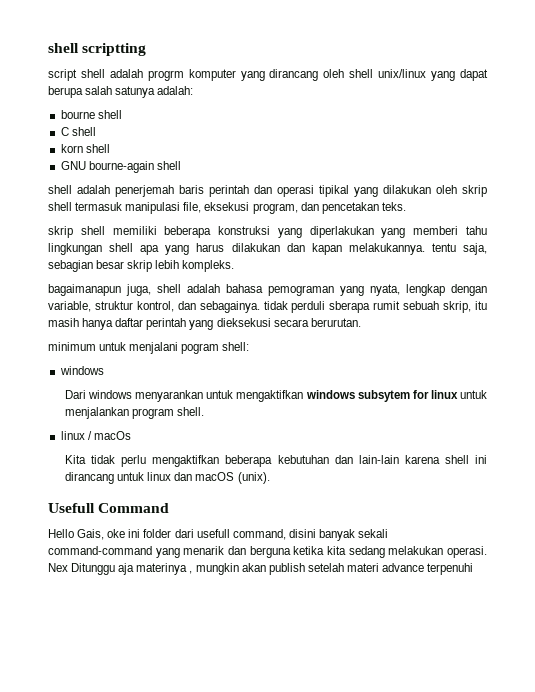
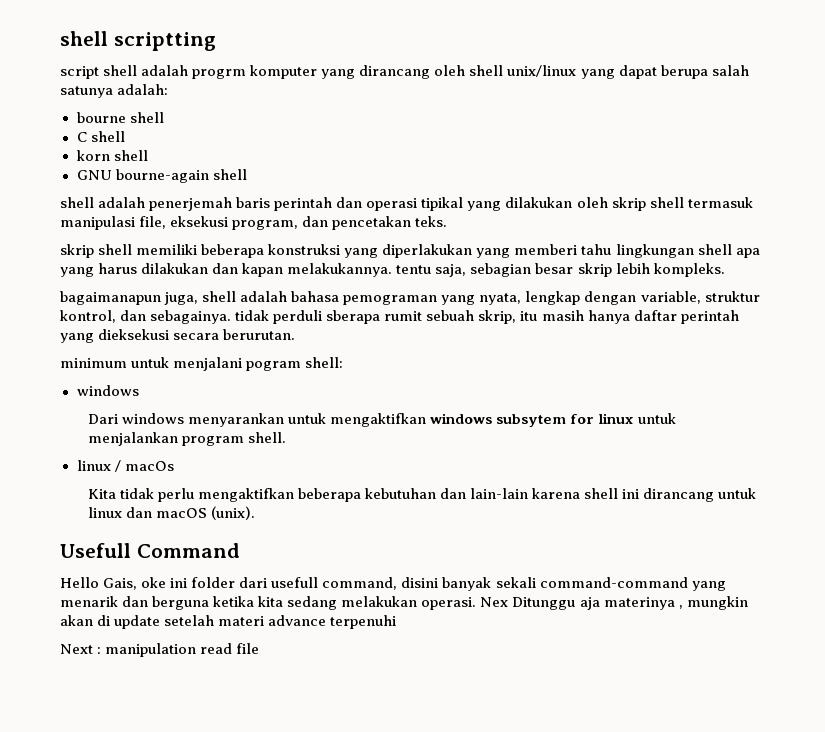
- Nex Ditunggu aja materinya , mungkin akan publish setelah materi advance terpenuhi
+ Nex Ditunggu aja materinya , mungkin akan di update setelah materi advance terpenuhi
+ Next : manipulation read file

